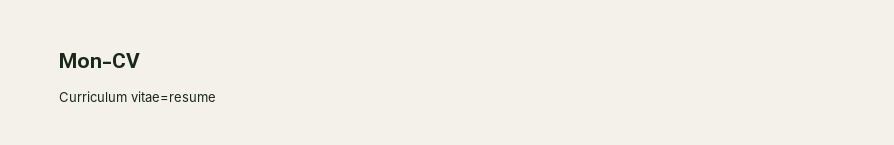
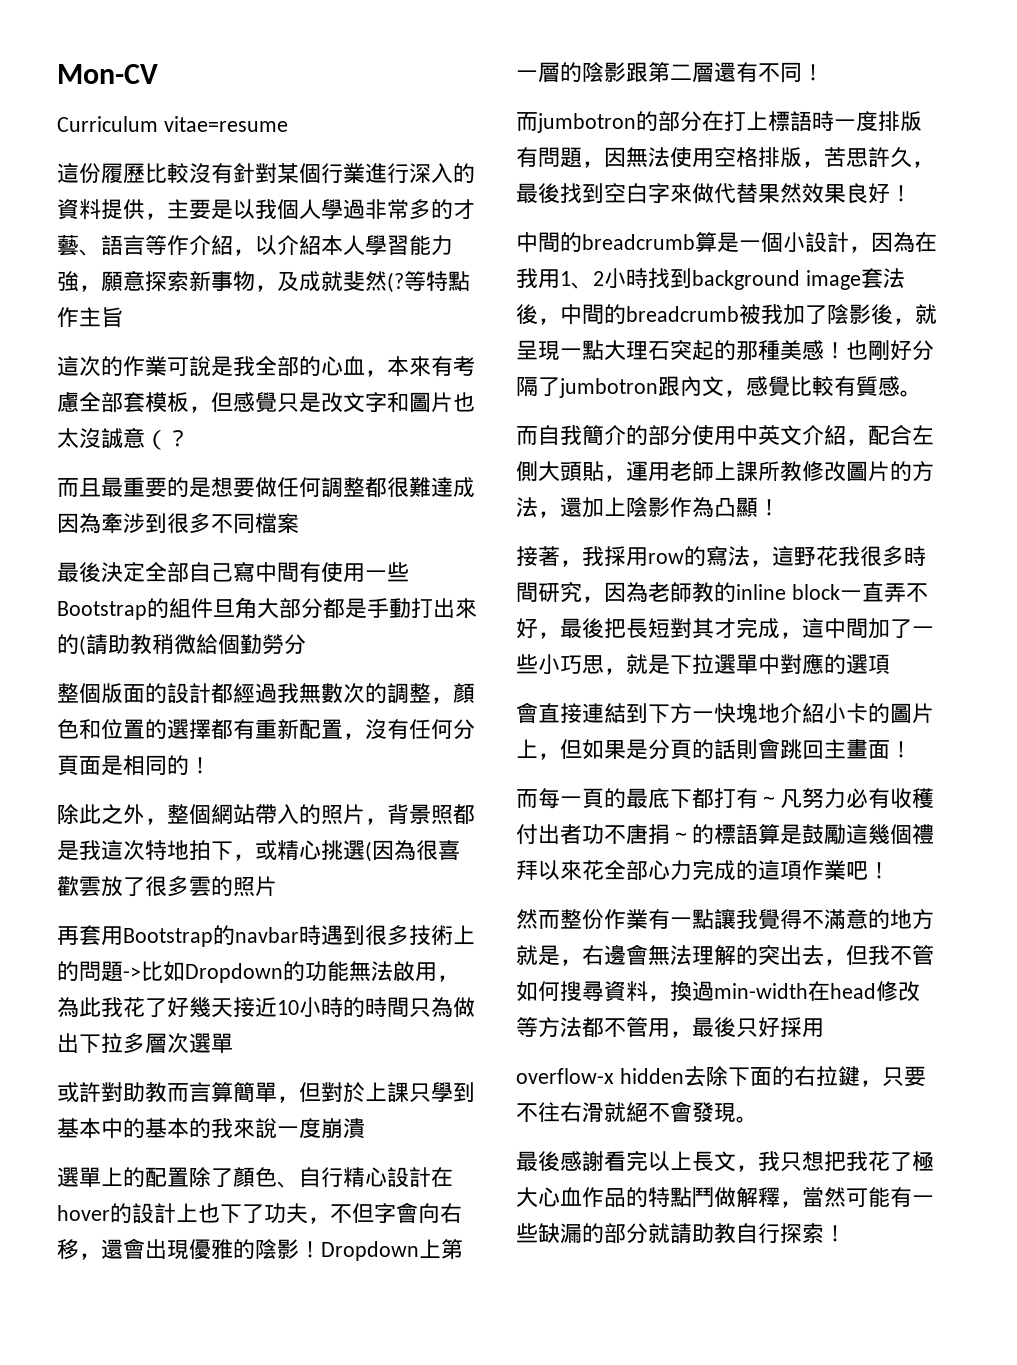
+ 這份履歷比較沒有針對某個行業進行深入的資料提供，主要是以我個人學過非常多的才藝、語言等作介紹，以介紹本人學習能力強，願意探索新事物，及成就斐然(?等特點作主旨
+ 這次的作業可說是我全部的心血，本來有考慮全部套模板，但感覺只是改文字和圖片也太沒誠意（？
+ 而且最重要的是想要做任何調整都很難達成因為牽涉到很多不同檔案
+ 最後決定全部自己寫中間有使用一些Bootstrap的組件旦角大部分都是手動打出來的(請助教稍微給個勤勞分
+ 整個版面的設計都經過我無數次的調整，顏色和位置的選擇都有重新配置，沒有任何分頁面是相同的！
+ 除此之外，整個網站帶入的照片，背景照都是我這次特地拍下，或精心挑選(因為很喜歡雲放了很多雲的照片
+ 再套用Bootstrap的navbar時遇到很多技術上的問題->比如Dropdown的功能無法啟用，為此我花了好幾天接近10小時的時間只為做出下拉多層次選單
+ 或許對助教而言算簡單，但對於上課只學到基本中的基本的我來說一度崩潰
+ 選單上的配置除了顏色、自行精心設計在hover的設計上也下了功夫，不但字會向右移，還會出現優雅的陰影！Dropdown上第一層的陰影跟第二層還有不同！
+ 而jumbotron的部分在打上標語時一度排版有問題，因無法使用空格排版，苦思許久，最後找到空白字來做代替果然效果良好！
+ 中間的breadcrumb算是一個小設計，因為在我用1、2小時找到background image套法後，中間的breadcrumb被我加了陰影後，就呈現一點大理石突起的那種美感！也剛好分隔了jumbotron跟內文，感覺比較有質感。
+ 而自我簡介的部分使用中英文介紹，配合左側大頭貼，運用老師上課所教修改圖片的方法，還加上陰影作為凸顯！
+ 接著，我採用row的寫法，這野花我很多時間研究，因為老師教的inline block一直弄不好，最後把長短對其才完成，這中間加了一些小巧思，就是下拉選單中對應的選項
+ 會直接連結到下方一快塊地介紹小卡的圖片上，但如果是分頁的話則會跳回主畫面！
+ 而每一頁的最底下都打有～凡努力必有收穫付出者功不唐捐～的標語算是鼓勵這幾個禮拜以來花全部心力完成的這項作業吧！
+ 然而整份作業有一點讓我覺得不滿意的地方就是，右邊會無法理解的突出去，但我不管如何搜尋資料，換過min-width在head修改等方法都不管用，最後只好採用
+ overflow-x hidden去除下面的右拉鍵，只要不往右滑就絕不會發現。
+ 最後感謝看完以上長文，我只想把我花了極大心血作品的特點鬥做解釋，當然可能有一些缺漏的部分就請助教自行探索！

